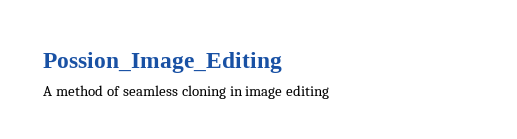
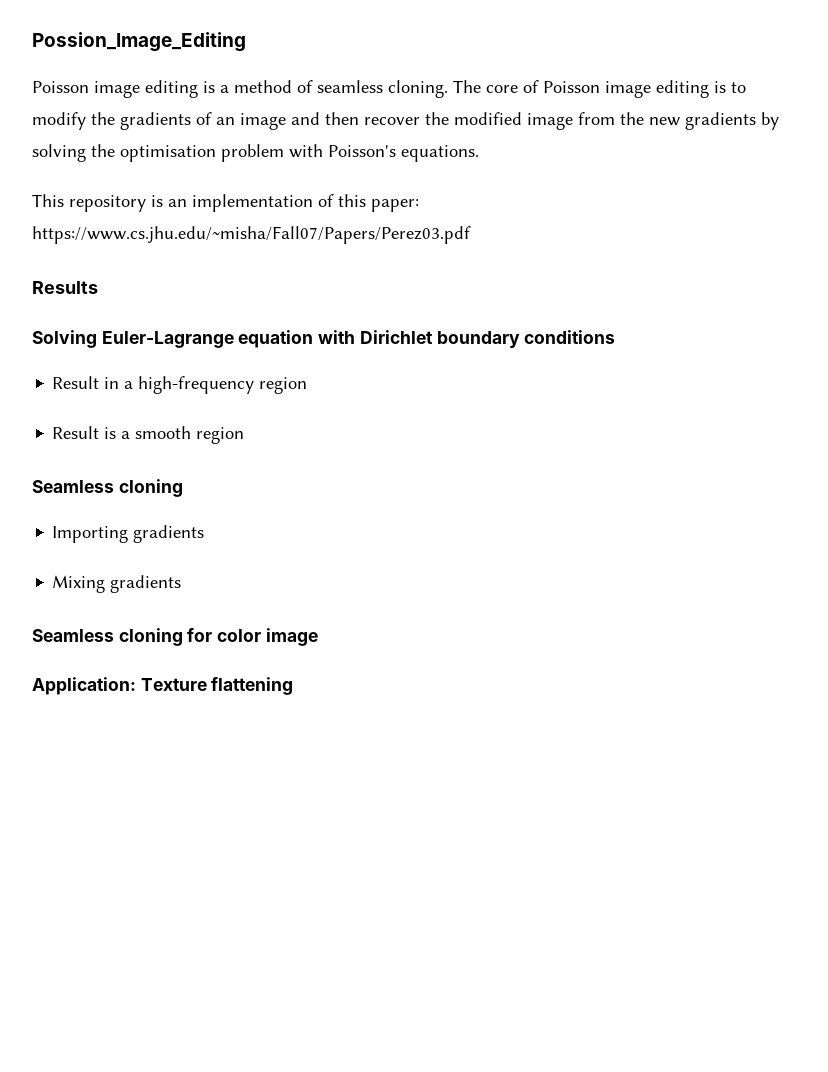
- A method of seamless cloning in image editing
+ Poisson image editing is a method of seamless cloning. The core of Poisson image editing is to modify the gradients of an image and then recover the modified image from the new gradients by solving the optimisation problem with Poisson's equations.
+ This repository is an implementation of this paper: https://www.cs.jhu.edu/~misha/Fall07/Papers/Perez03.pdf
+ Results
+ Solving Euler-Lagrange equation with Dirichlet boundary conditions
+ Result in a high-frequency region
+ Result is a smooth region
+ Seamless cloning
+ Importing gradients
+ Mixing gradients
+ Seamless cloning for color image
+ Application: Texture flattening

